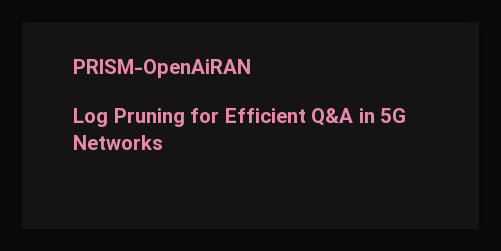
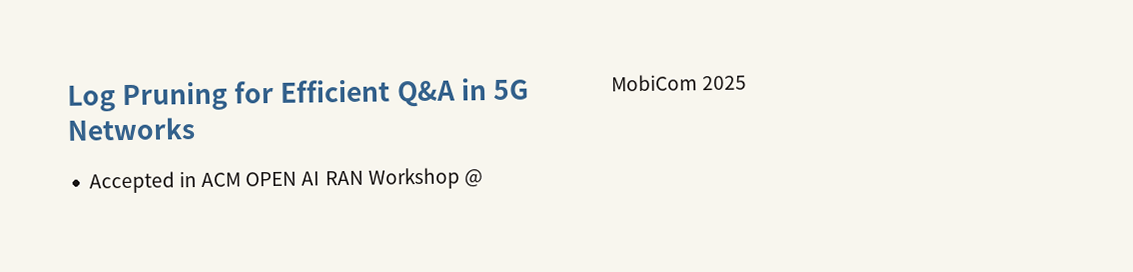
- PRISM-OpenAiRAN
+ Accepted in ACM OPEN AI RAN Workshop @ MobiCom 2025

